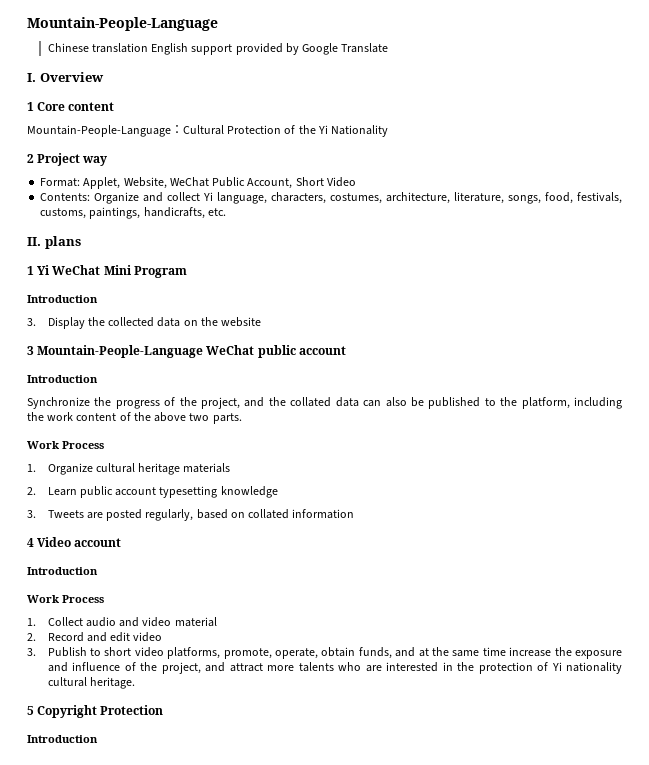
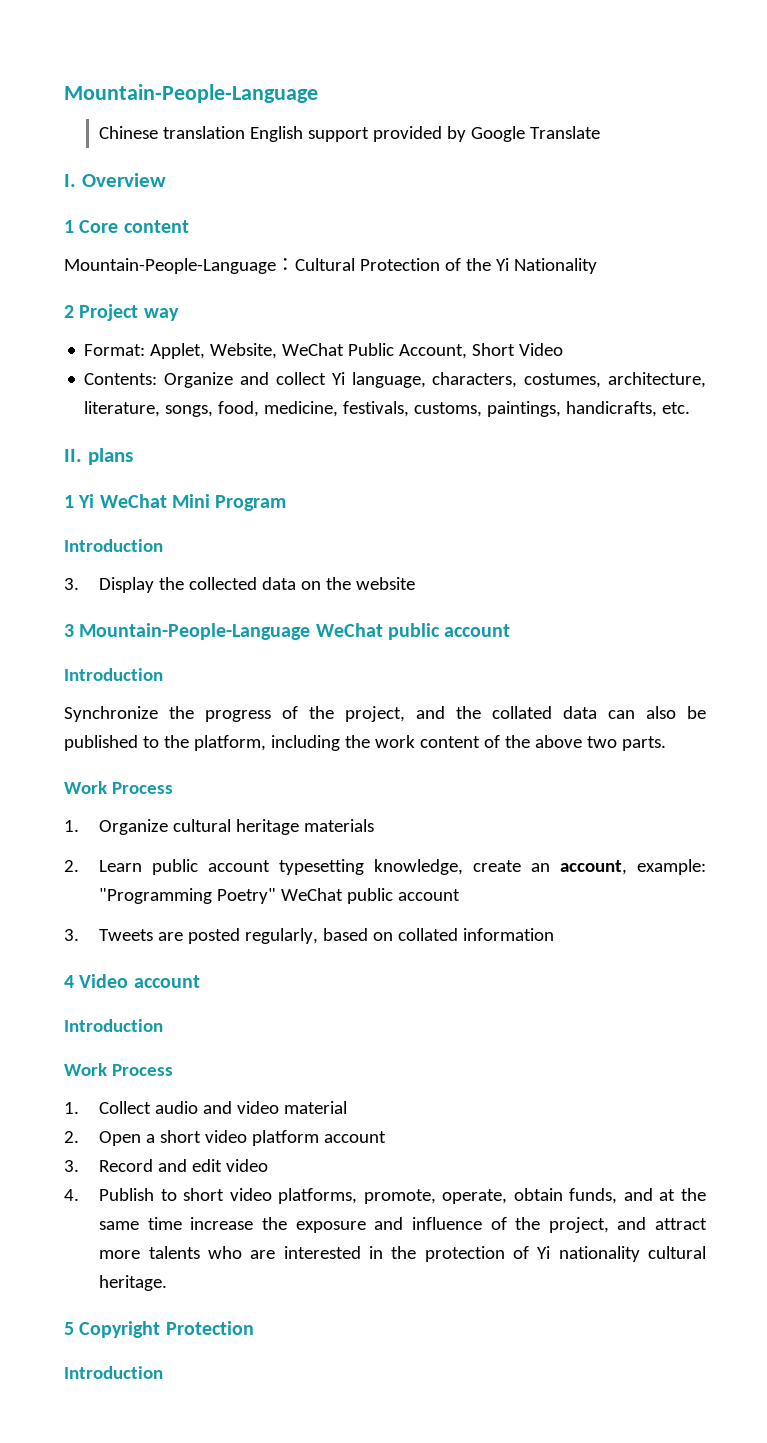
- Contents: Organize and collect Yi language, characters, costumes, architecture, literature, songs, food, festivals, customs, paintings, handicrafts, etc.
+ Contents: Organize and collect Yi language, characters, costumes, architecture, literature, songs, food, medicine, festivals, customs, paintings, handicrafts, etc.
- 2. Learn public account typesetting knowledge
+ 2. Learn public account typesetting knowledge, create an account, example: "Programming Poetry" WeChat public account
- 2. Record and edit video
+ 2. Open a short video platform account
+ 3. Record and edit video
- 3. Publish to short video platforms, promote, operate, obtain funds, and at the same time increase the exposure and influence of the project, and attract more talents who are interested in the protection of Yi nationality cultural heritage.
+ 4. Publish to short video platforms, promote, operate, obtain funds, and at the same time increase the exposure and influence of the project, and attract more talents who are interested in the protection of Yi nationality cultural heritage.

